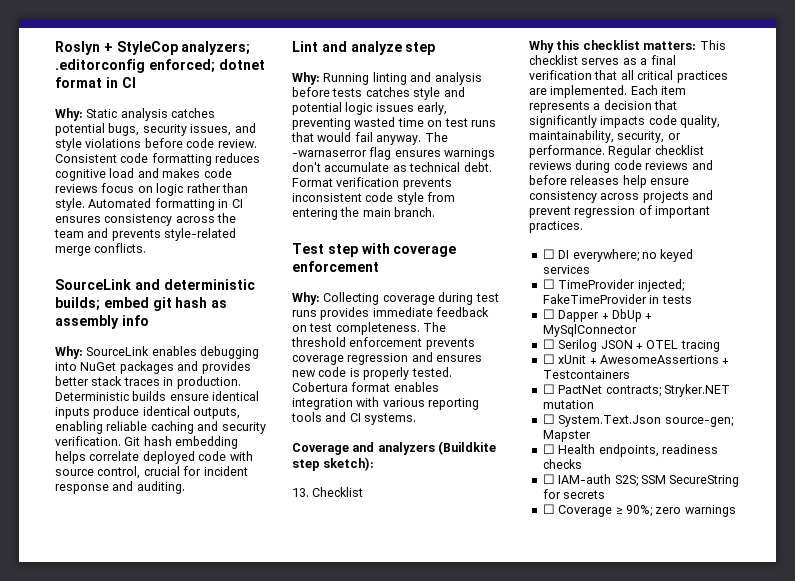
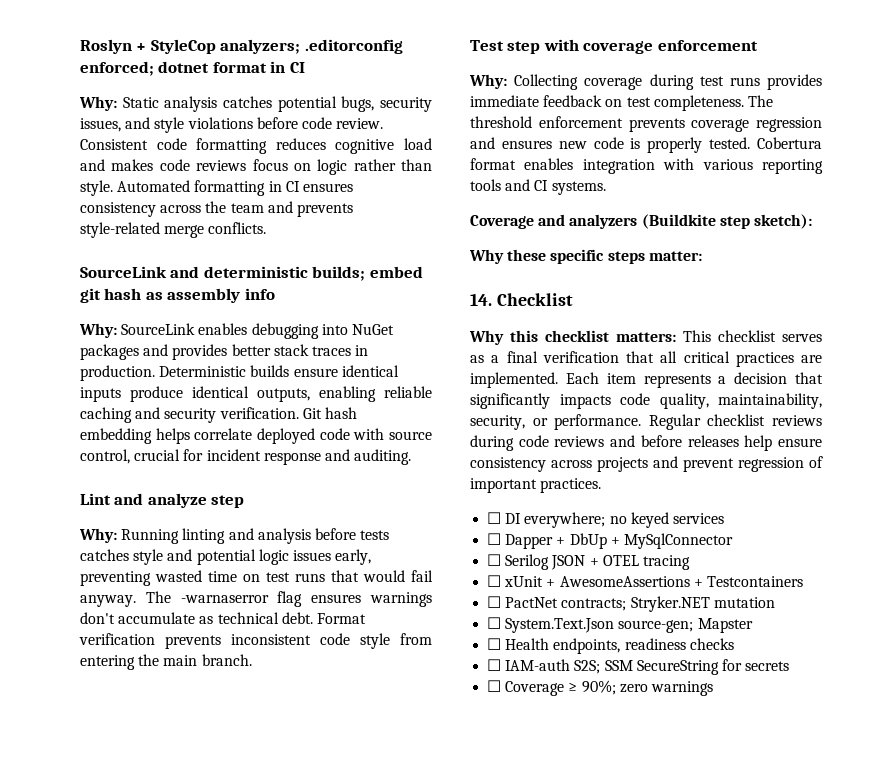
- 13. Checklist
+ Why these specific steps matter:
+ 14. Checklist
- ☐ TimeProvider injected; FakeTimeProvider in tests

